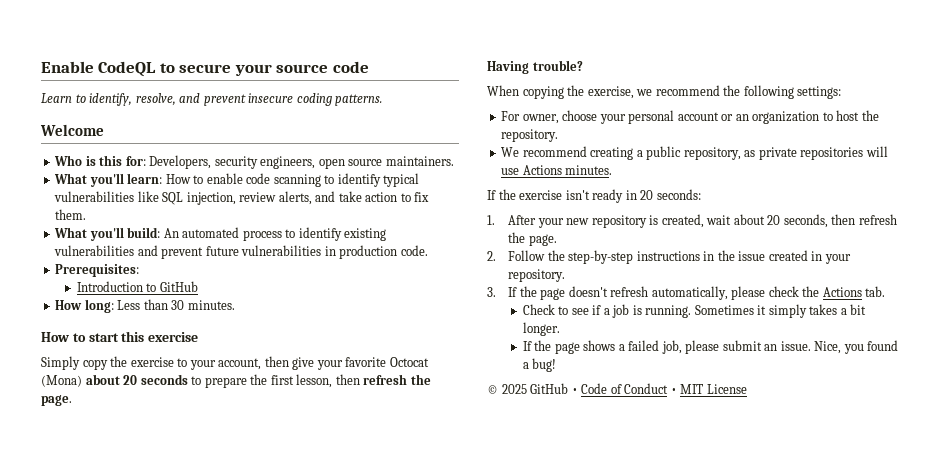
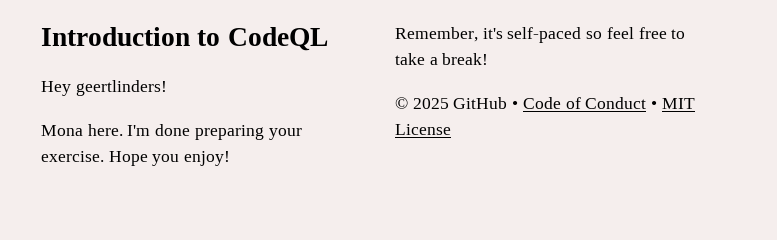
- Enable CodeQL to secure your source code
- Learn to identify, resolve, and prevent insecure coding patterns.
- Welcome
- Who is this for: Developers, security engineers, open source maintainers.
- What you'll learn: How to enable code scanning to identify typical vulnerabilities like SQL injection, review alerts, and take action to fix them.
- What you'll build: An automated process to identify existing vulnerabilities and prevent future vulnerabilities in production code.
- Prerequisites:
- Introduction to GitHub
- How long: Less than 30 minutes.
- How to start this exercise
- Simply copy the exercise to your account, then give your favorite Octocat (Mona) about 20 seconds to prepare the first lesson, then refresh the page.
- Having trouble?
- When copying the exercise, we recommend the following settings:
- For owner, choose your personal account or an organization to host the repository.
- We recommend creating a public repository, as private repositories will use Actions minutes.
- If the exercise isn't ready in 20 seconds:
- 1. After your new repository is created, wait about 20 seconds, then refresh the page.
- 2. Follow the step-by-step instructions in the issue created in your repository.
- 3. If the page doesn't refresh automatically, please check the Actions tab.
- Check to see if a job is running. Sometimes it simply takes a bit longer.
- If the page shows a failed job, please submit an issue. Nice, you found a bug!
+ Introduction to CodeQL
+ Hey geertlinders!
+ Mona here. I'm done preparing your exercise. Hope you enjoy!
+ Remember, it's self-paced so feel free to take a break!

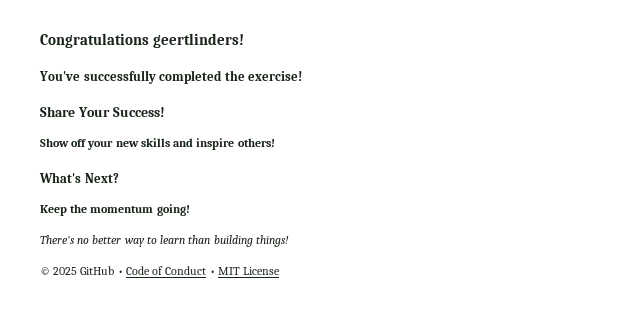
- Introduction to CodeQL
- Hey geertlinders!
- Mona here. I'm done preparing your exercise. Hope you enjoy!
- Remember, it's self-paced so feel free to take a break!
+ Congratulations geertlinders!
+ You've successfully completed the exercise!
+ Share Your Success!
+ Show off your new skills and inspire others!
+ What's Next?
+ Keep the momentum going!
+ There's no better way to learn than building things!

